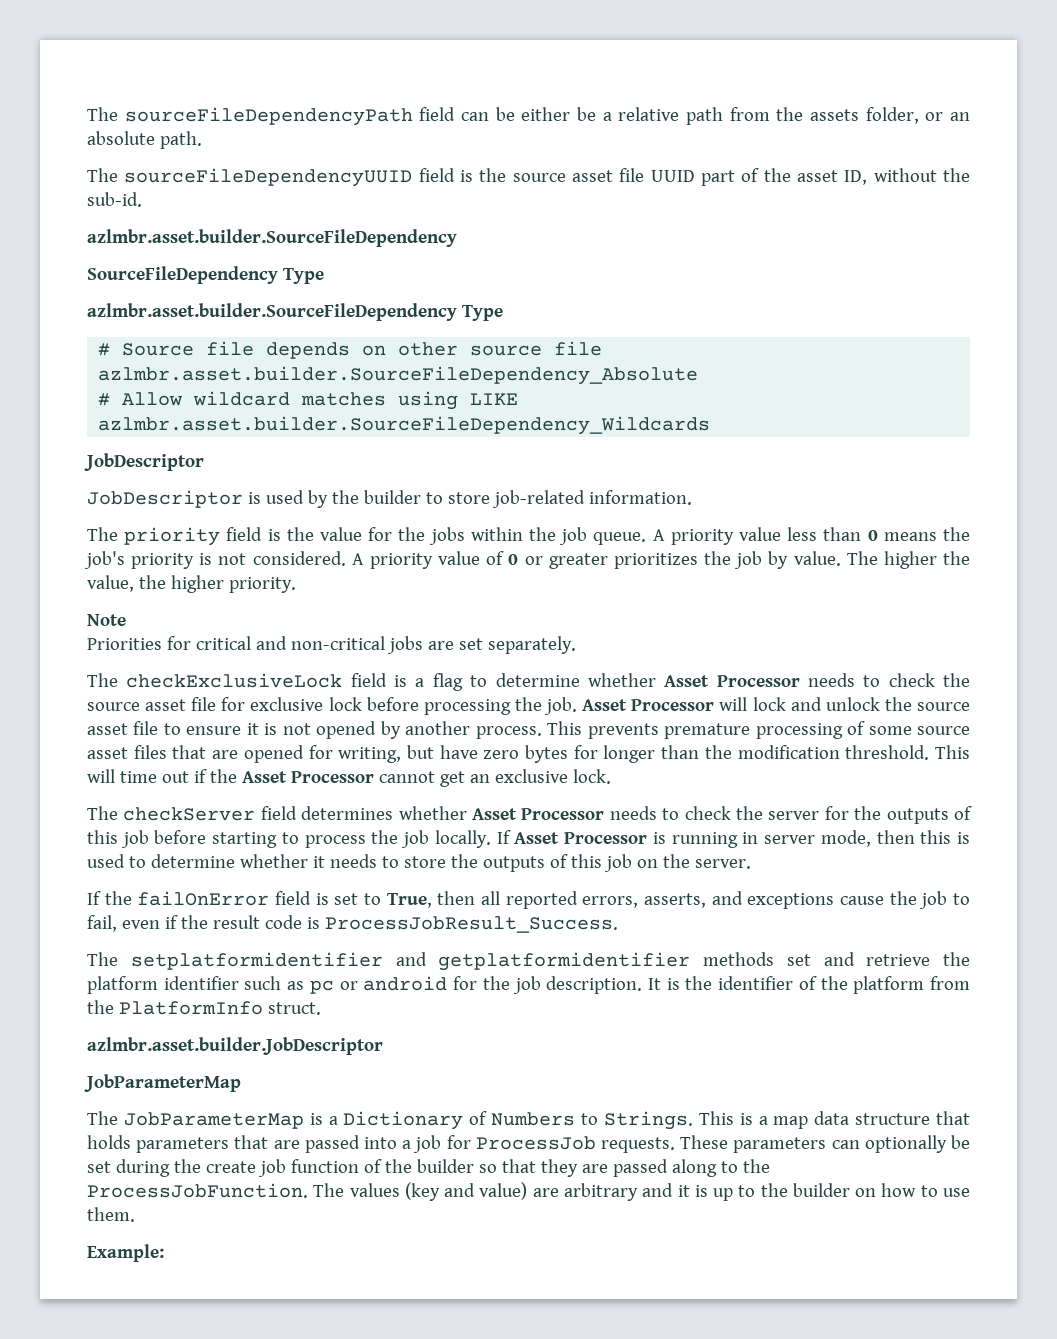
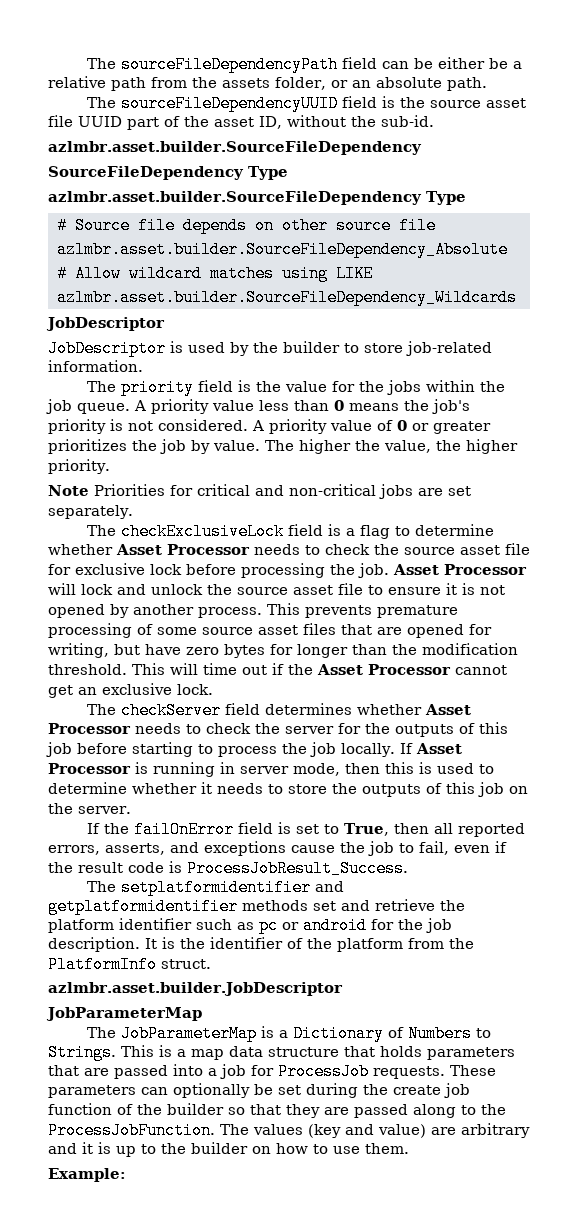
- Note
- Priorities for critical and non-critical jobs are set separately.
+ Note Priorities for critical and non-critical jobs are set separately.

